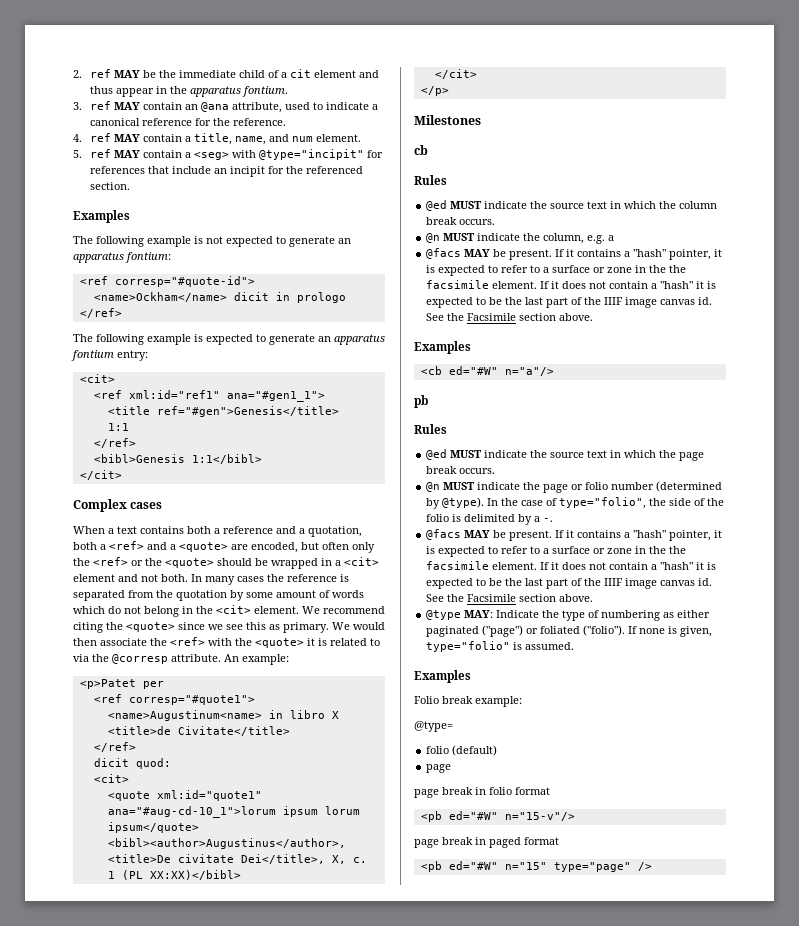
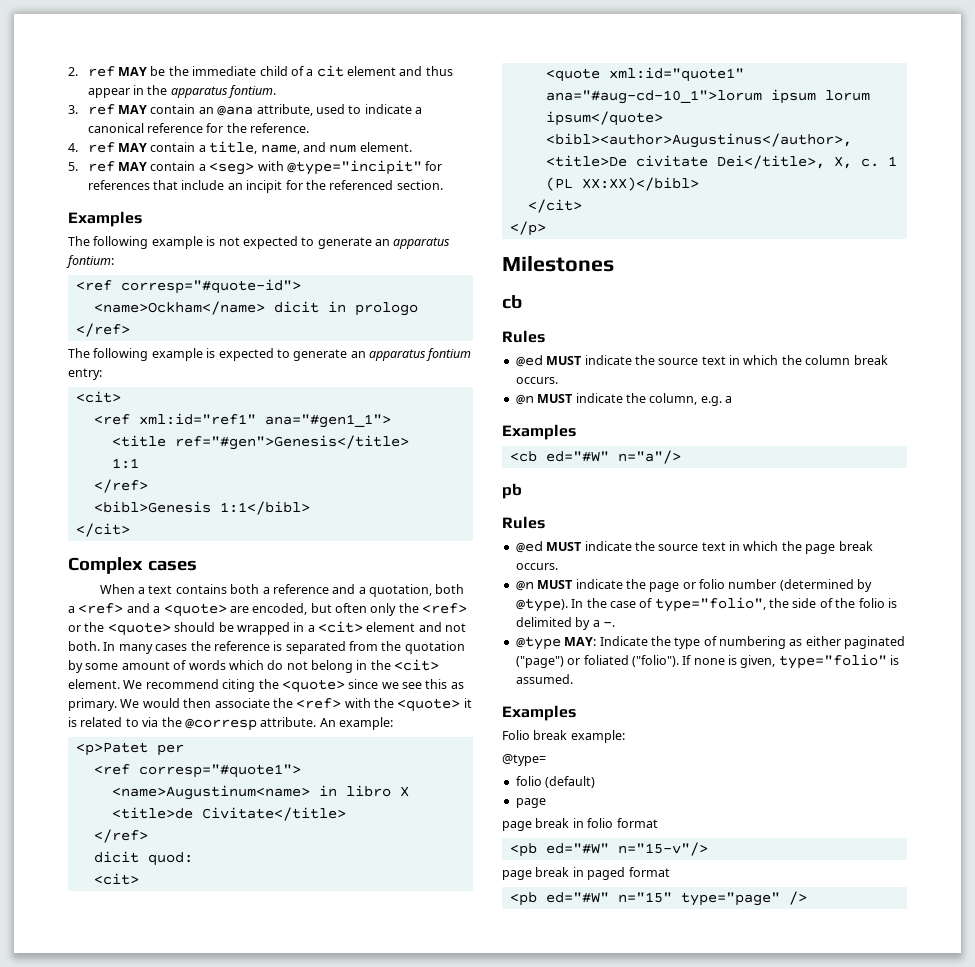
  @n MUST indicate the column, e.g. a
- @facs MAY be present. If it contains a "hash" pointer, it is expected to refer to a surface or zone in the the facsimile element. If it does not contain a "hash" it is expected to be the last part of the IIIF image canvas id. See the Facsimile section above.
  In the case of type="folio", the side of the folio is delimited by a -.
- @facs MAY be present. If it contains a "hash" pointer, it is expected to refer to a surface or zone in the the facsimile element. If it does not contain a "hash" it is expected to be the last part of the IIIF image canvas id. See the Facsimile section above.

